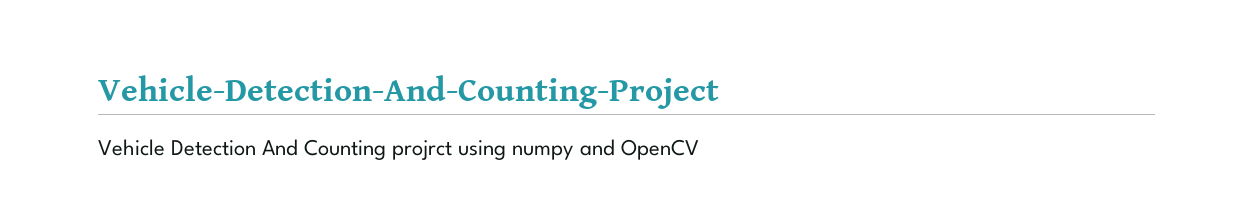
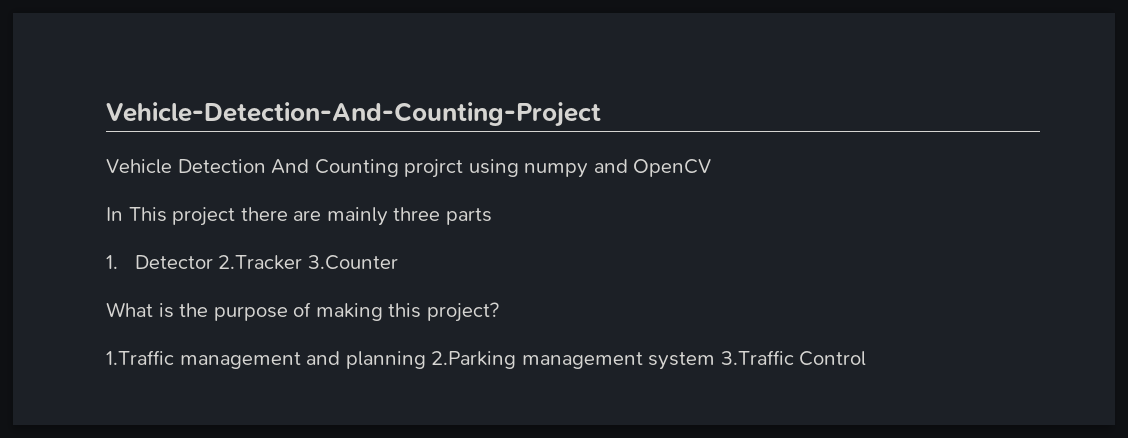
+ In This project there are mainly three parts
+ 1. Detector 2.Tracker 3.Counter
+ What is the purpose of making this project?
+ 1.Traffic management and planning 2.Parking management system 3.Traffic Control

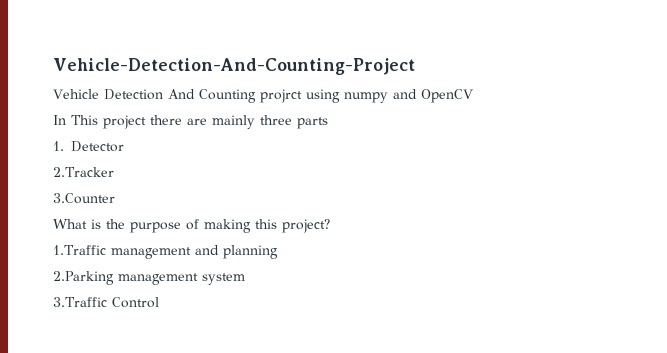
- 1. Detector 2.Tracker 3.Counter
+ 1. Detector
+ 2.Tracker
+ 3.Counter
- 1.Traffic management and planning 2.Parking management system 3.Traffic Control
+ 1.Traffic management and planning
+ 2.Parking management system
+ 3.Traffic Control

